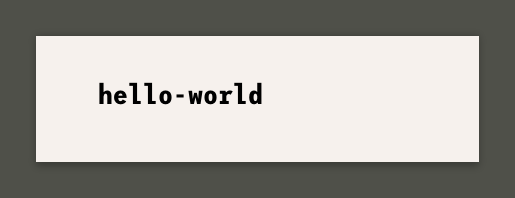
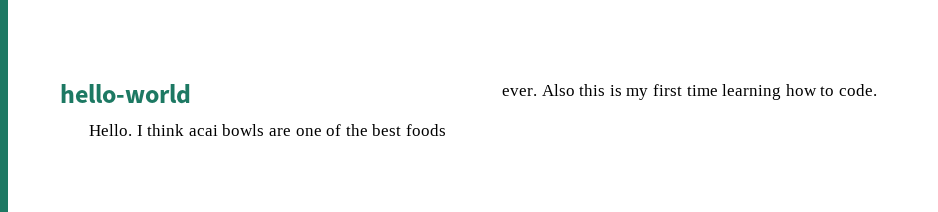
+ Hello. I think acai bowls are one of the best foods ever. Also this is my first time learning how to code.

